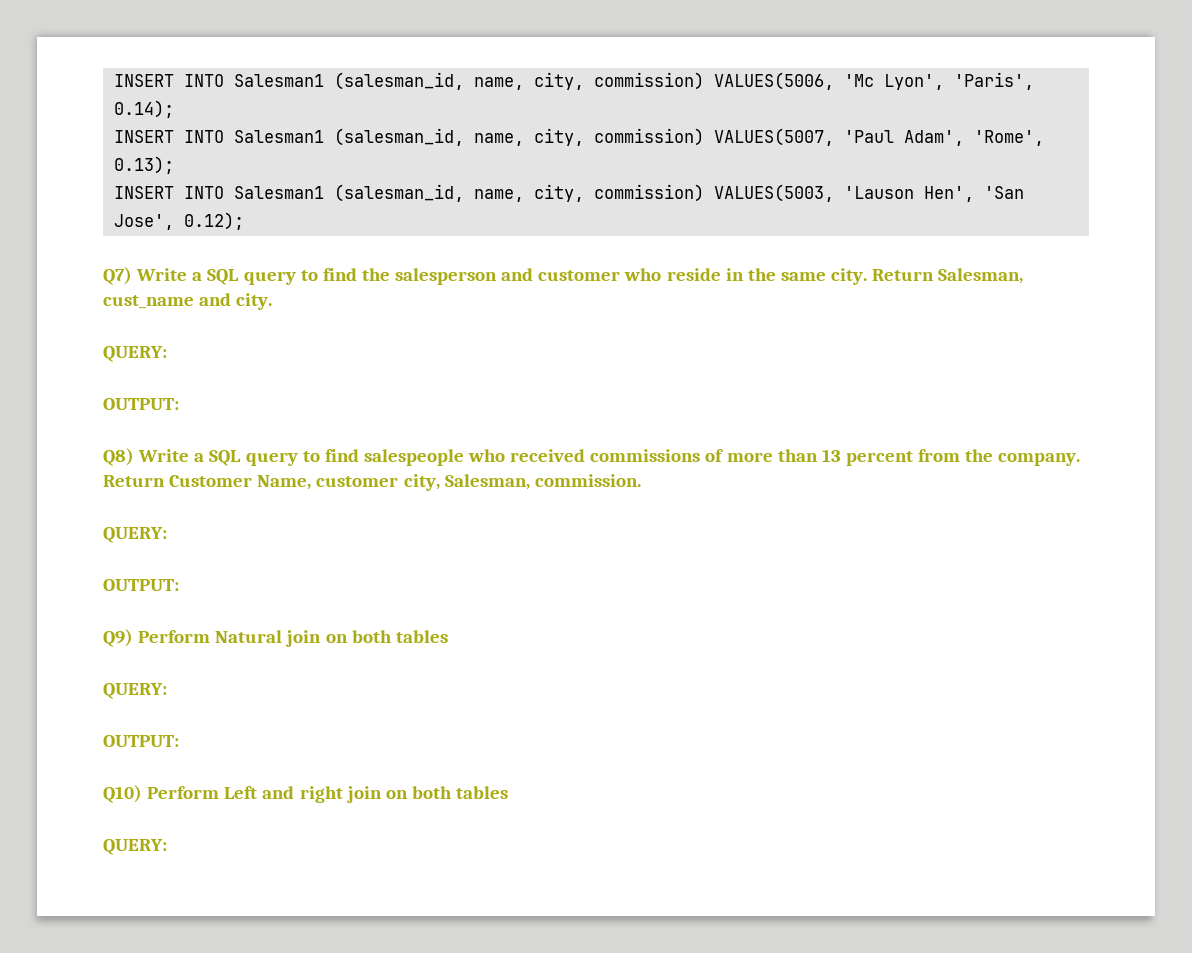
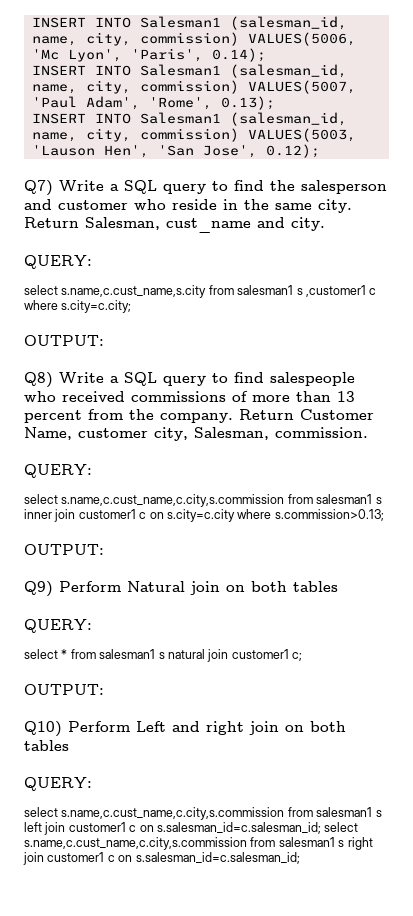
+ select s.name,c.cust_name,s.city from salesman1 s ,customer1 c where s.city=c.city;
+ select s.name,c.cust_name,c.city,s.commission from salesman1 s inner join customer1 c on s.city=c.city where s.commission>0.13;
+ select * from salesman1 s natural join customer1 c;
+ select s.name,c.cust_name,c.city,s.commission from salesman1 s left join customer1 c on s.salesman_id=c.salesman_id; select s.name,c.cust_name,c.city,s.commission from salesman1 s right join customer1 c on s.salesman_id=c.salesman_id;

